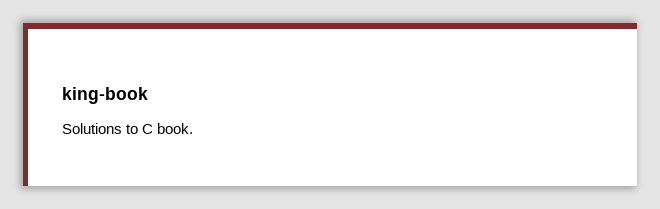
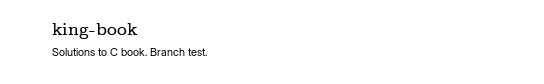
+ Branch test.

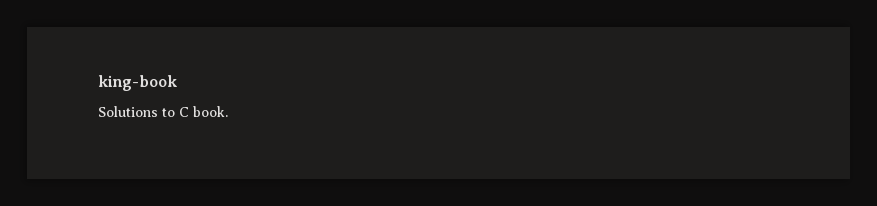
- Branch test.

